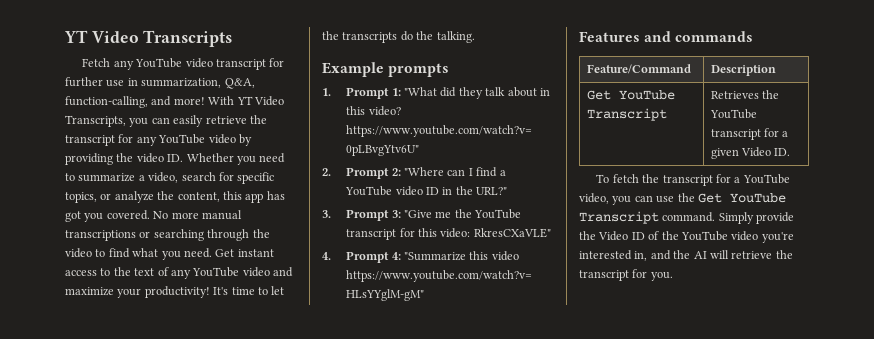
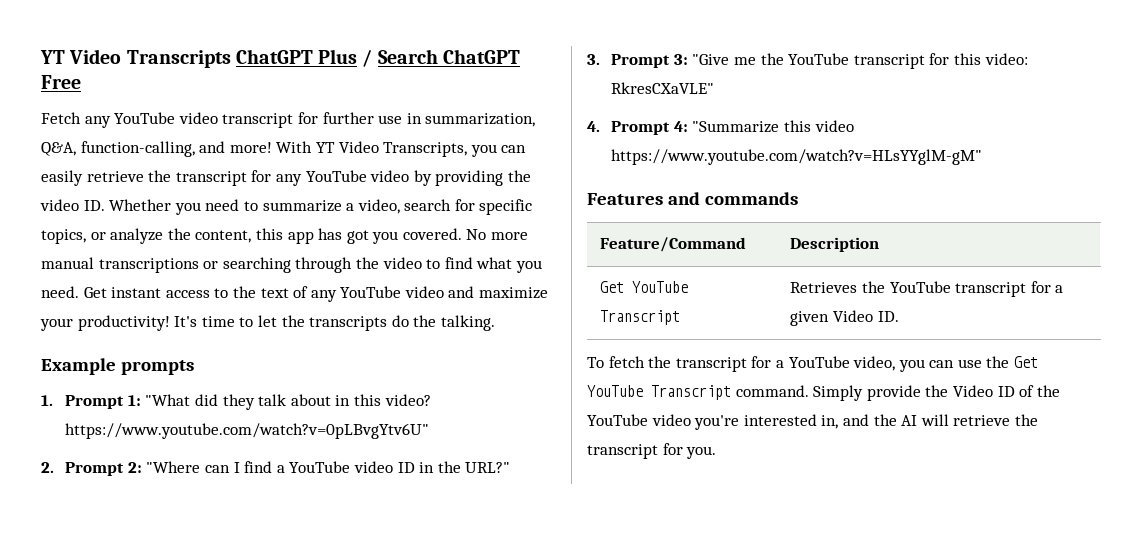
- YT Video Transcripts
+ YT Video Transcripts ChatGPT Plus / Search ChatGPT Free

